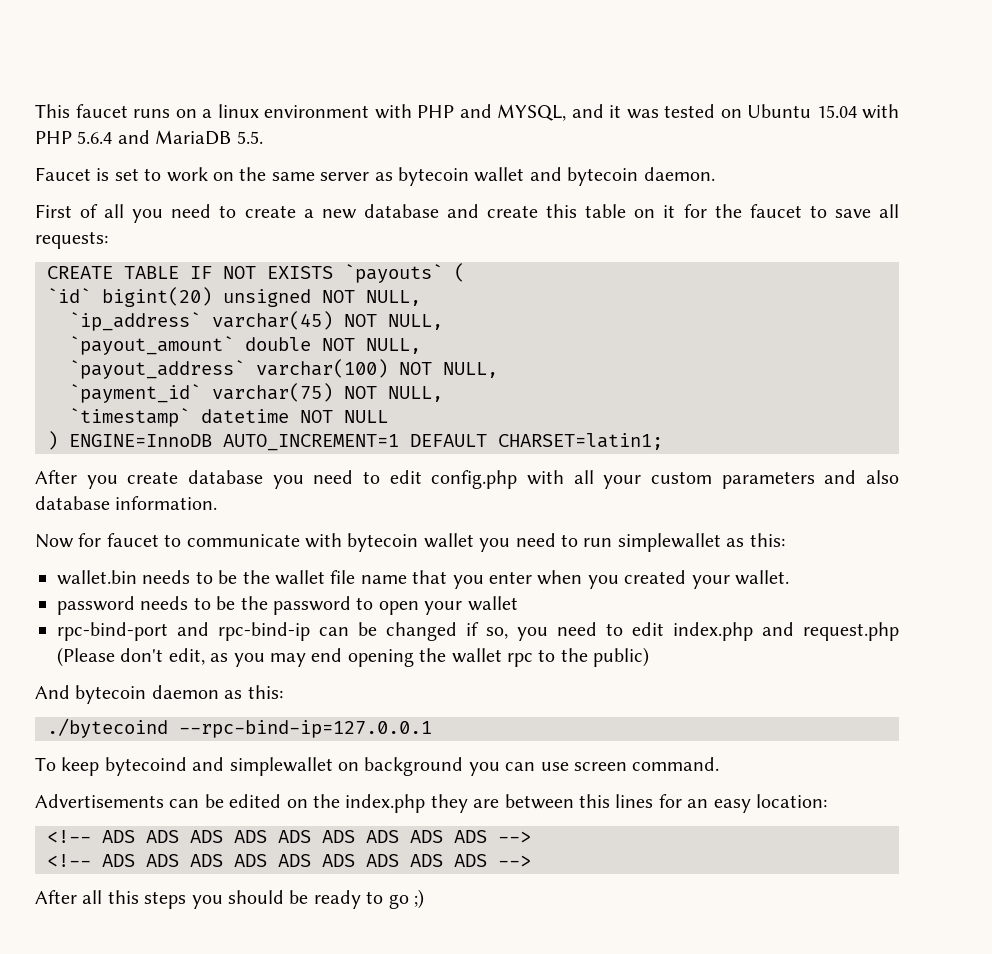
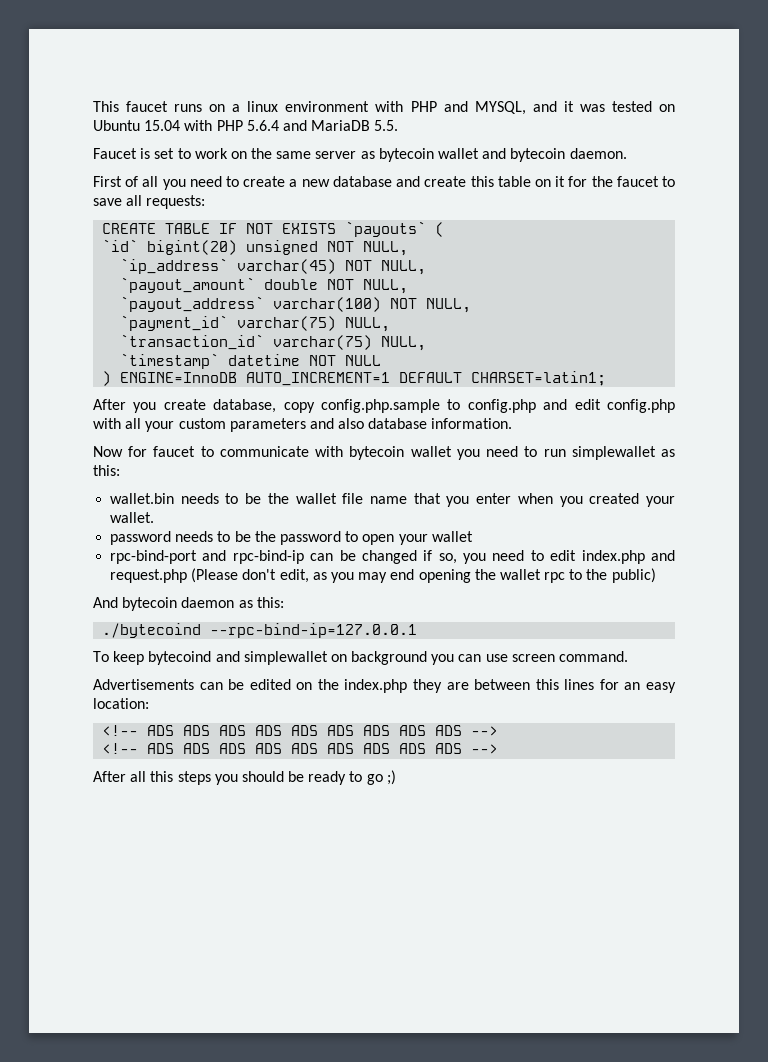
- `payment_id` varchar(75) NOT NULL,
+ `payment_id` varchar(75) NULL,
+ `transaction_id` varchar(75) NULL,
- After you create database you need to edit config.php with all your custom parameters and also database information.
+ After you create database, copy config.php.sample to config.php and edit config.php with all your custom parameters and also database information.

